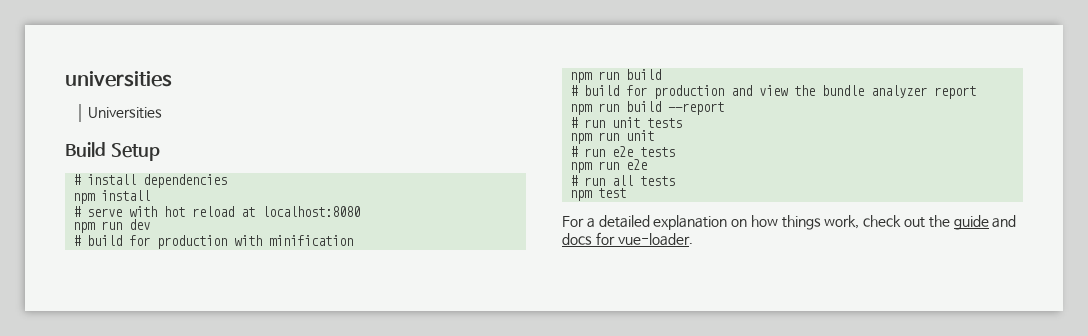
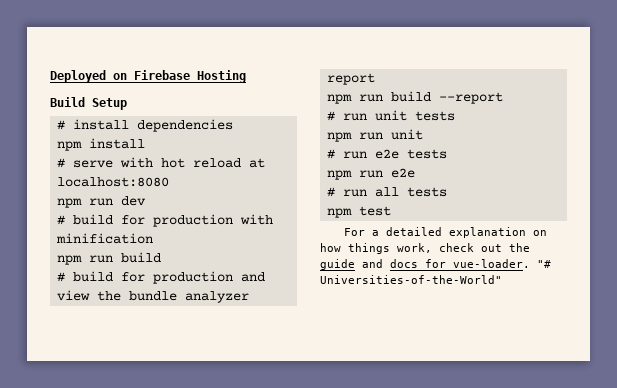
- universities
- Universities
+ Deployed on Firebase Hosting
+ "# Universities-of-the-World"

